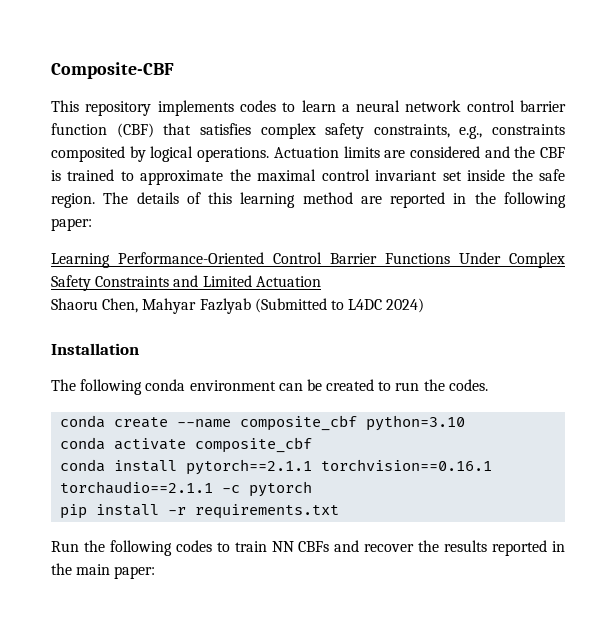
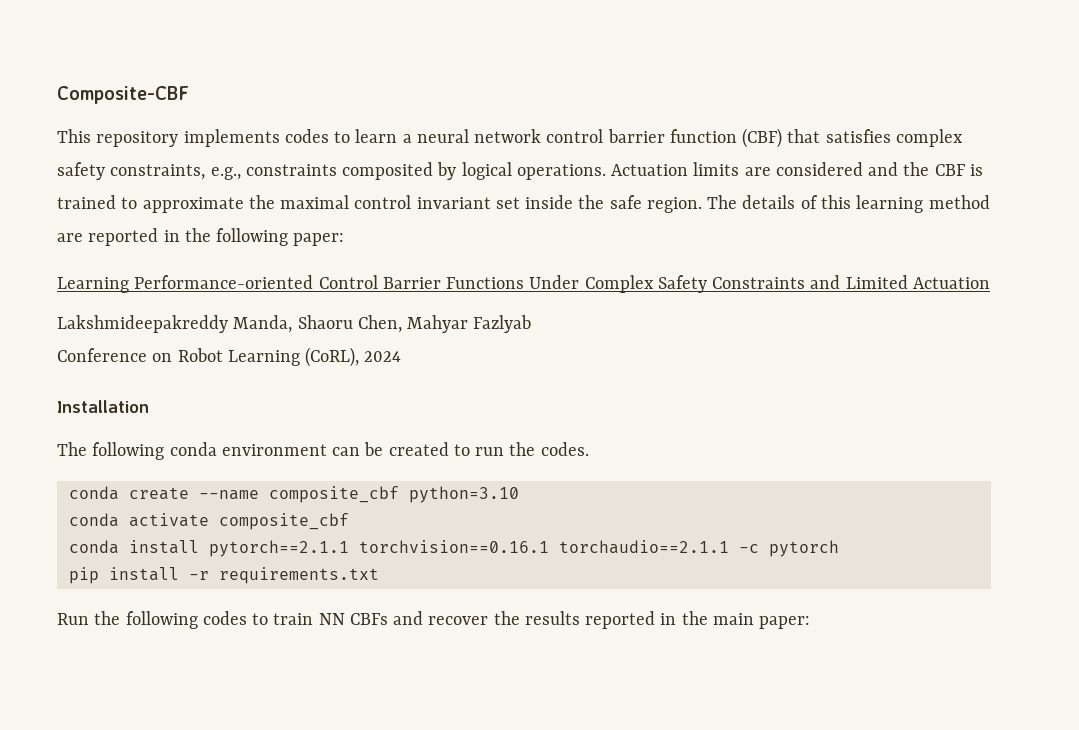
- Learning Performance-Oriented Control Barrier Functions Under Complex Safety Constraints and Limited Actuation
+ Learning Performance-oriented Control Barrier Functions Under Complex Safety Constraints and Limited Actuation
- Shaoru Chen, Mahyar Fazlyab (Submitted to L4DC 2024)
+ Lakshmideepakreddy Manda, Shaoru Chen, Mahyar Fazlyab
+ Conference on Robot Learning (CoRL), 2024

